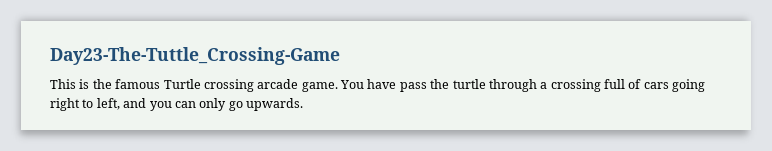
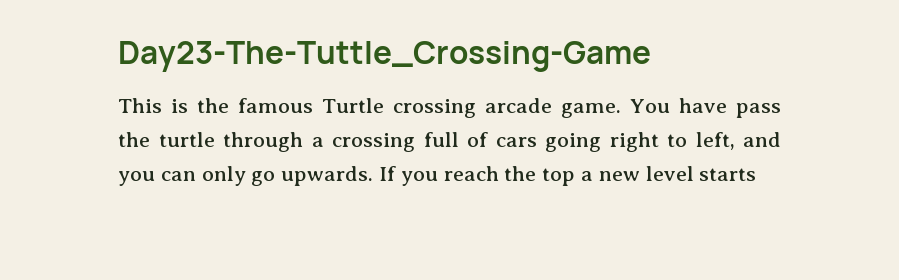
+ If you reach the top a new level starts

